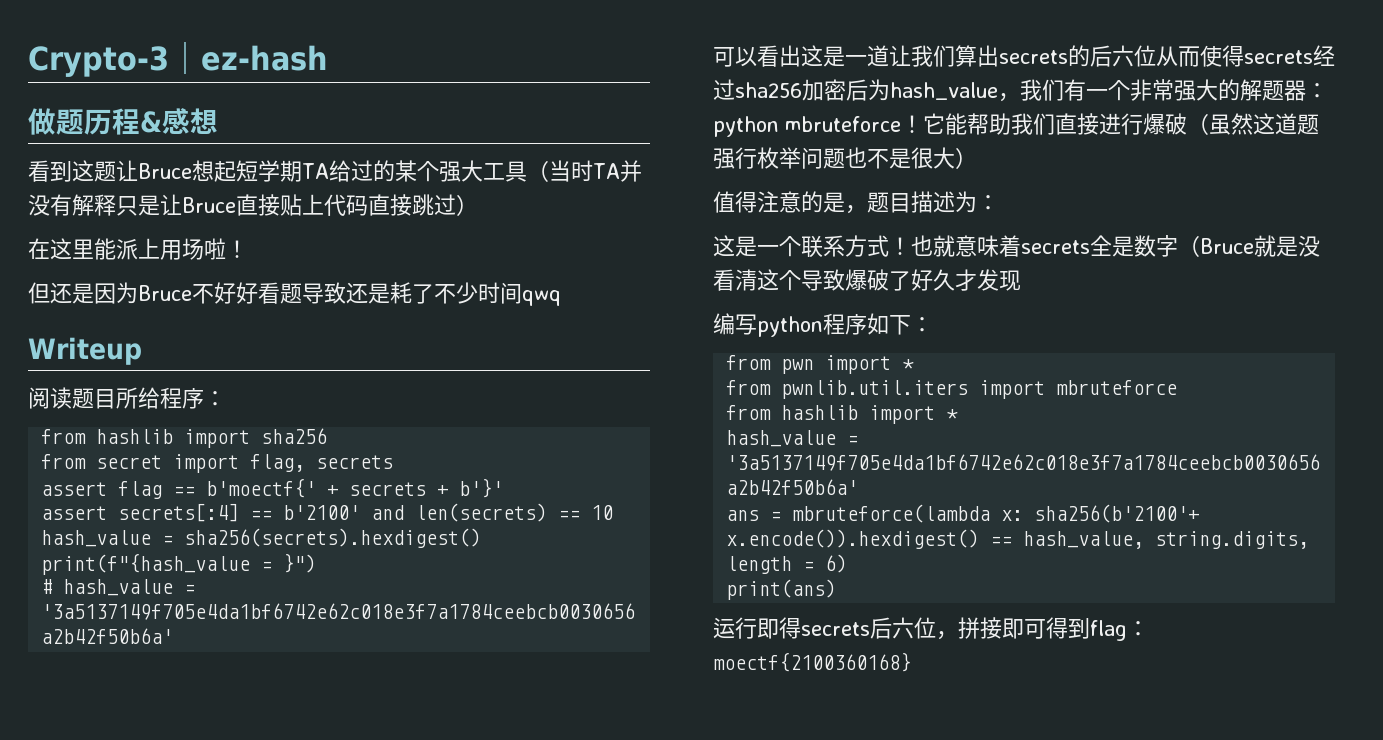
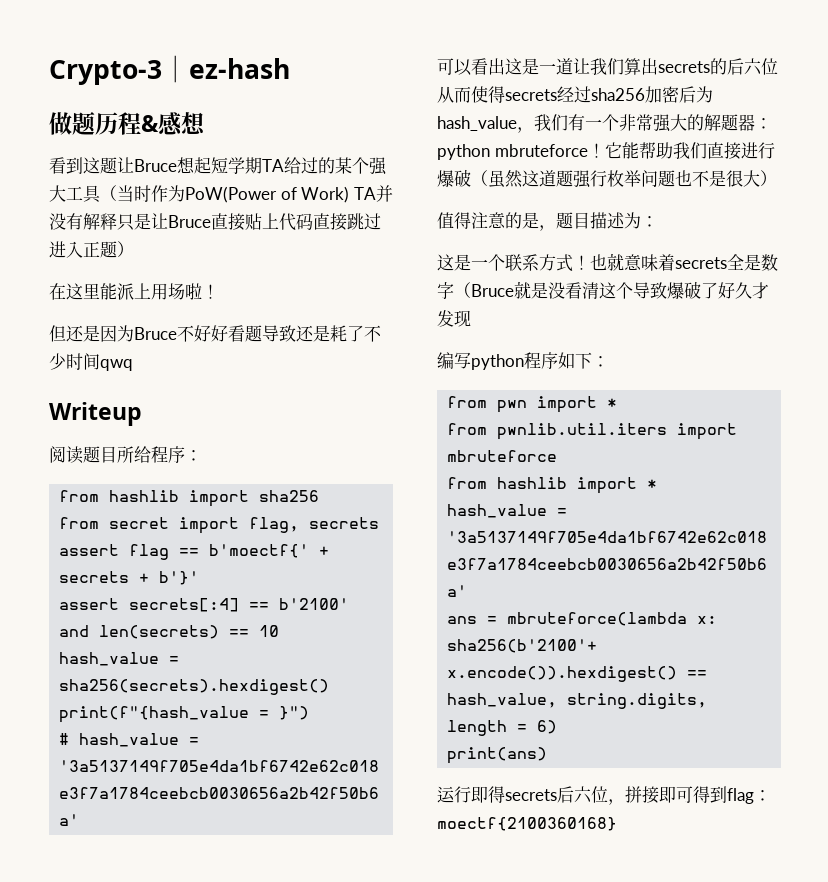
- 看到这题让Bruce想起短学期TA给过的某个强大工具（当时TA并没有解释只是让Bruce直接贴上代码直接跳过）
+ 看到这题让Bruce想起短学期TA给过的某个强大工具（当时作为PoW(Power of Work) TA并没有解释只是让Bruce直接贴上代码直接跳过进入正题）

